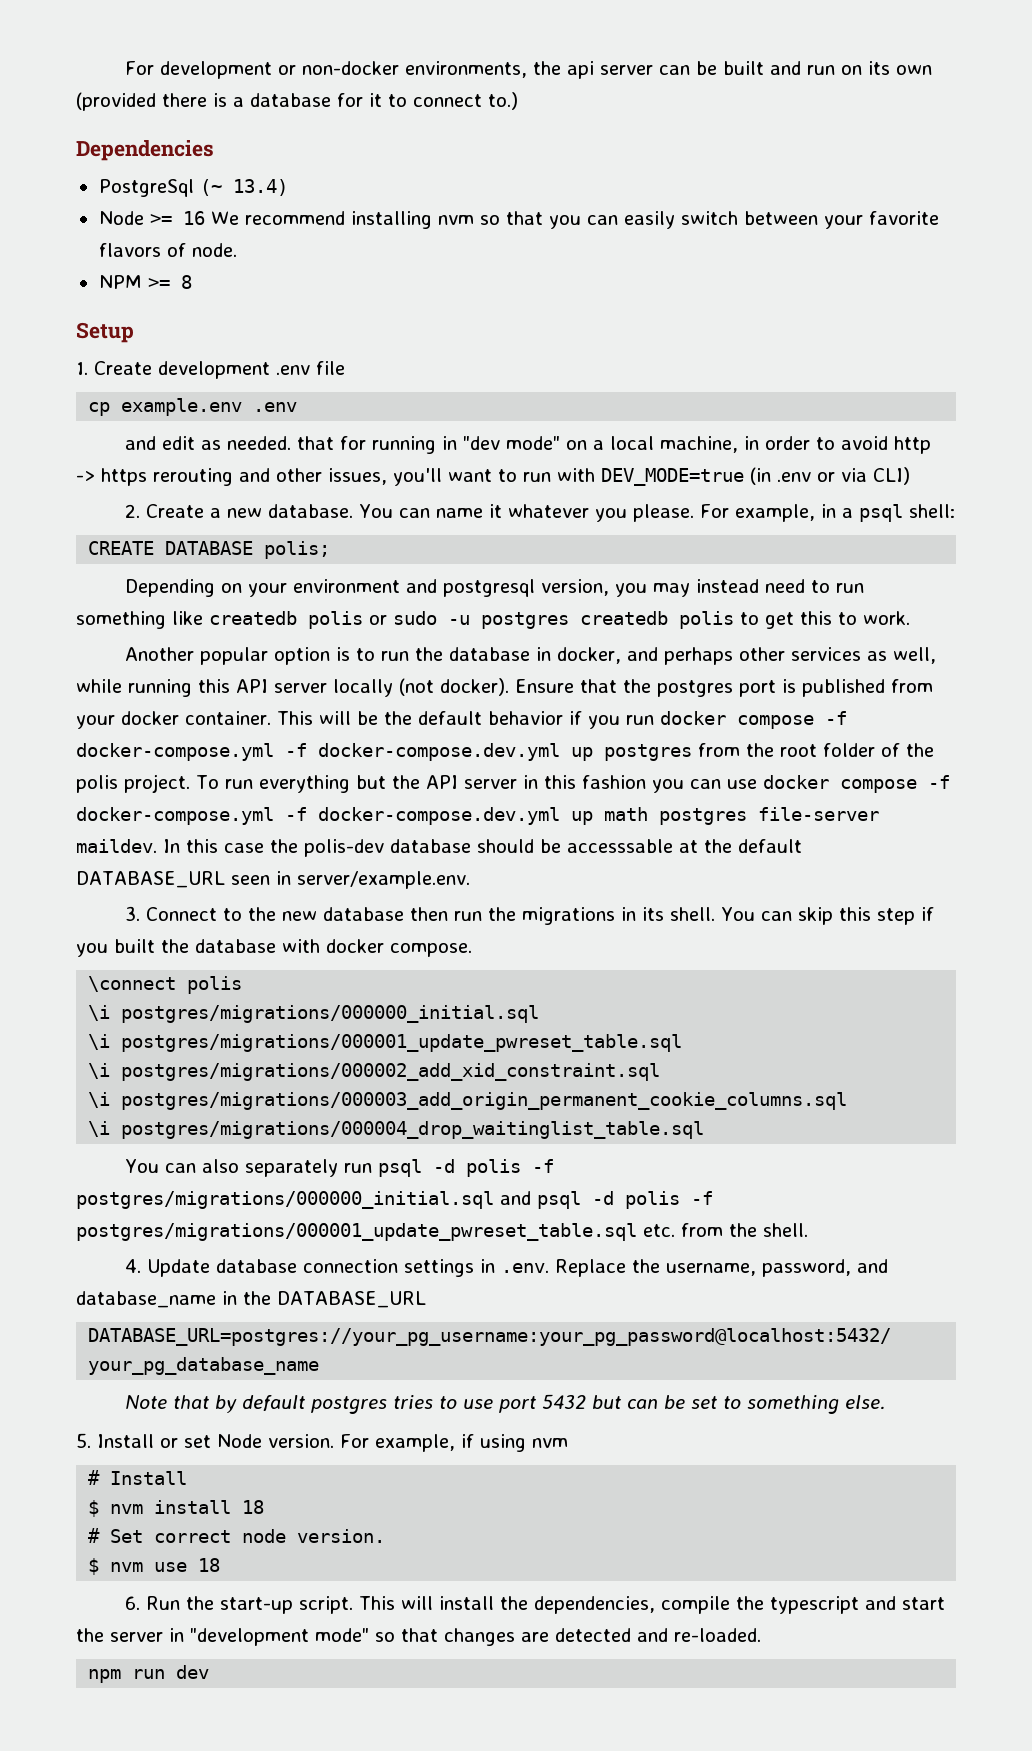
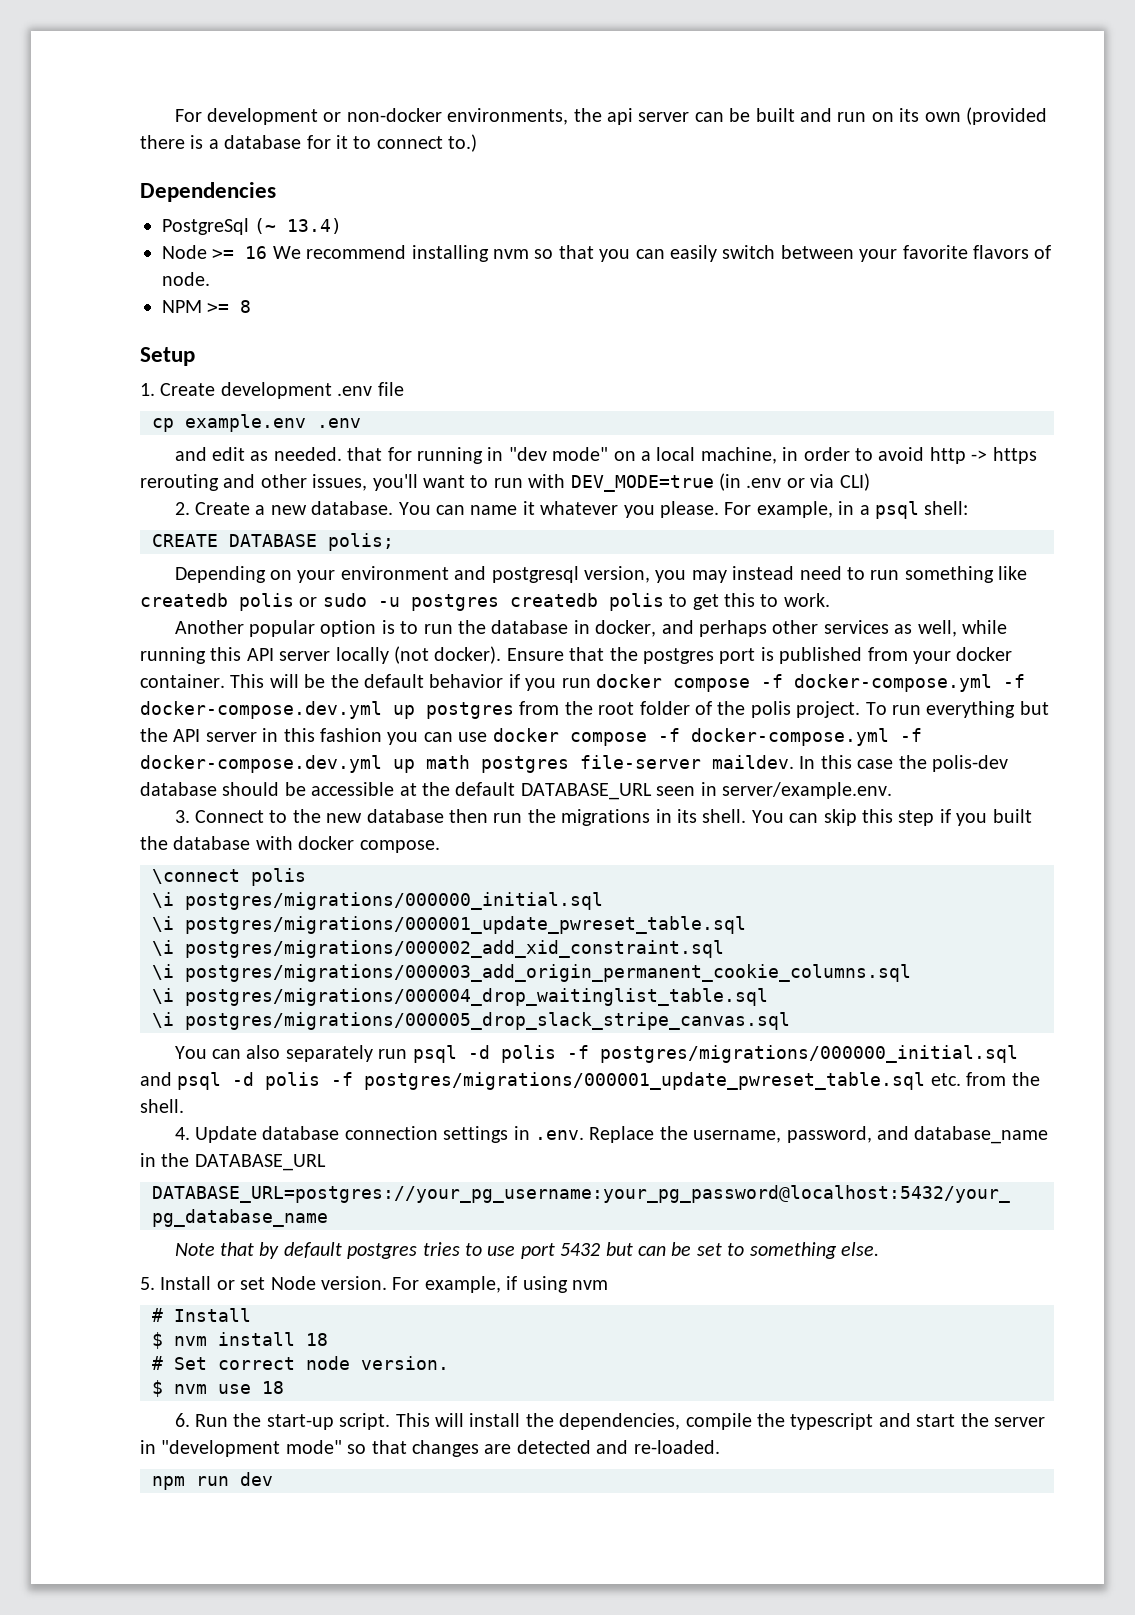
- In this case the polis-dev database should be accesssable at the default DATABASE_URL seen in server/example.env.
+ In this case the polis-dev database should be accessible at the default DATABASE_URL seen in server/example.env.
+ \i postgres/migrations/000005_drop_slack_stripe_canvas.sql

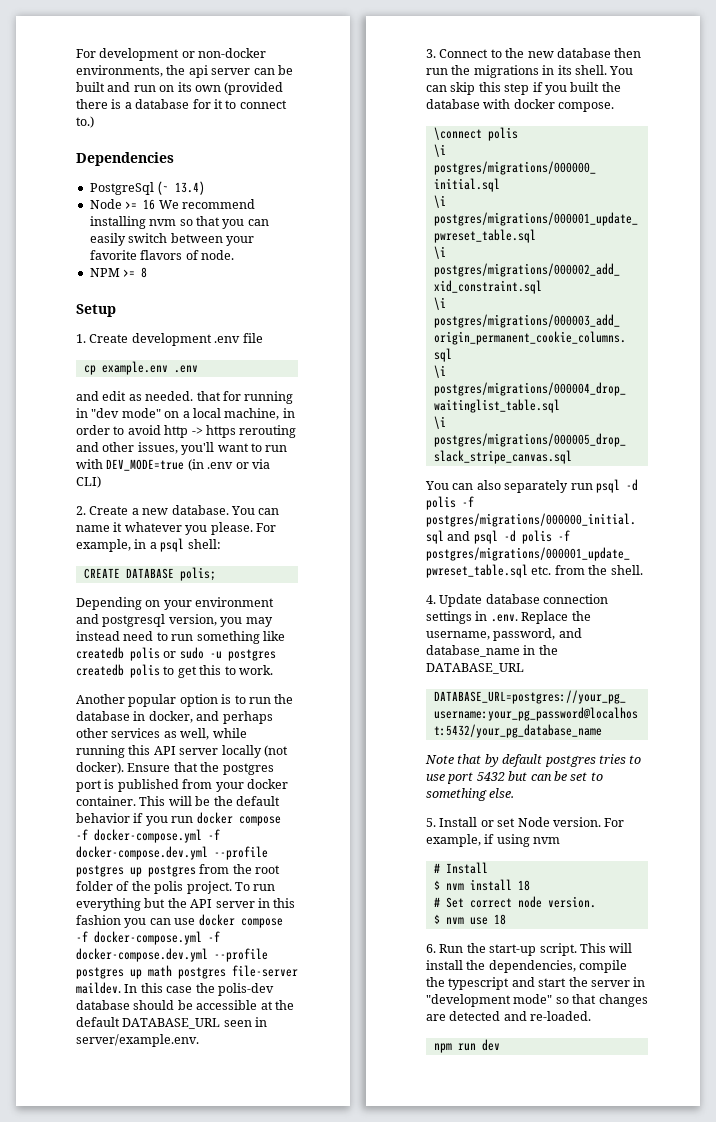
- This will be the default behavior if you run docker compose -f docker-compose.yml -f docker-compose.dev.yml up postgres from the root folder of the polis project.
+ This will be the default behavior if you run docker compose -f docker-compose.yml -f docker-compose.dev.yml --profile postgres up postgres from the root folder of the polis project.
- To run everything but the API server in this fashion you can use docker compose -f docker-compose.yml -f docker-compose.dev.yml up math postgres file-server maildev.
+ To run everything but the API server in this fashion you can use docker compose -f docker-compose.yml -f docker-compose.dev.yml --profile postgres up math postgres file-server maildev.

